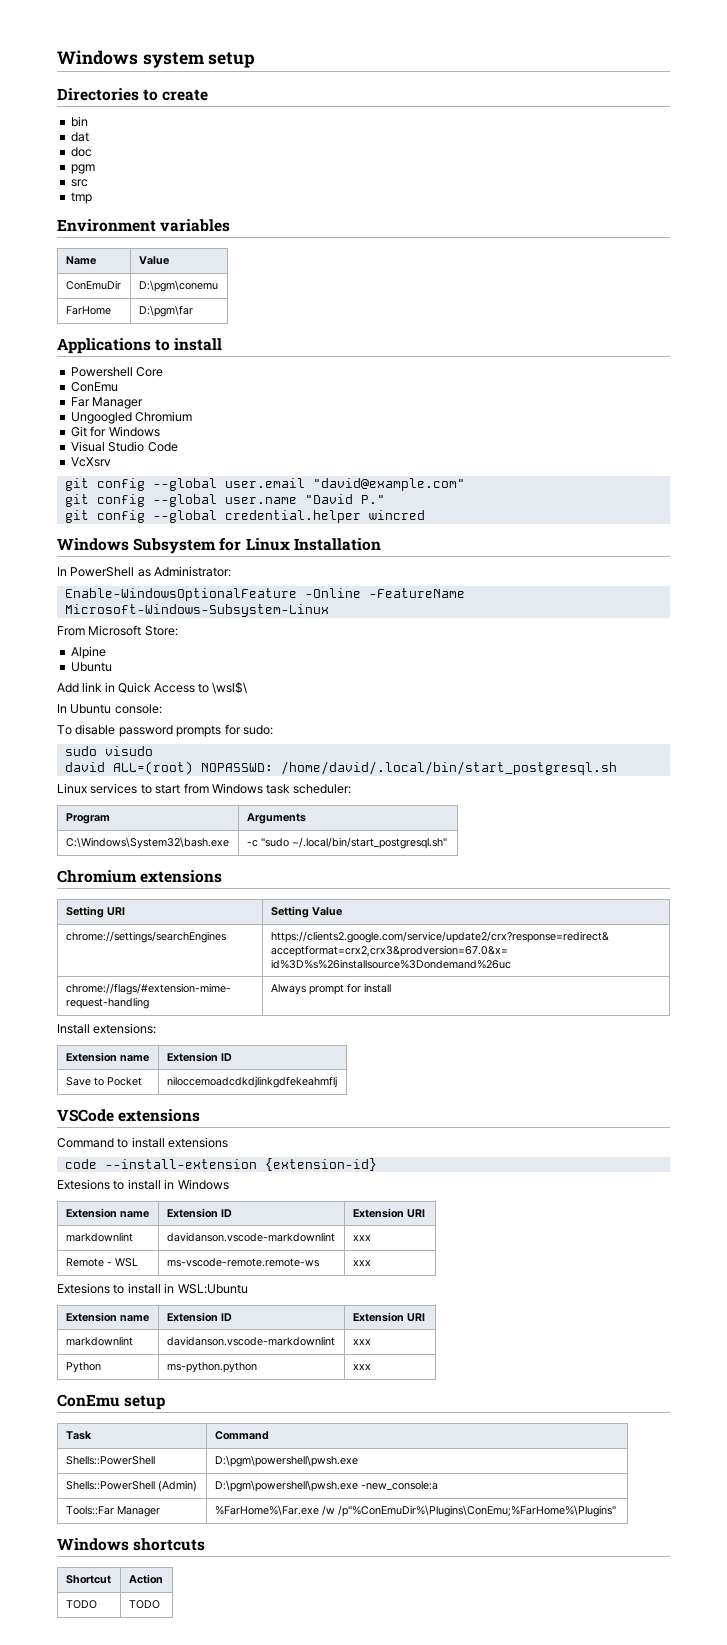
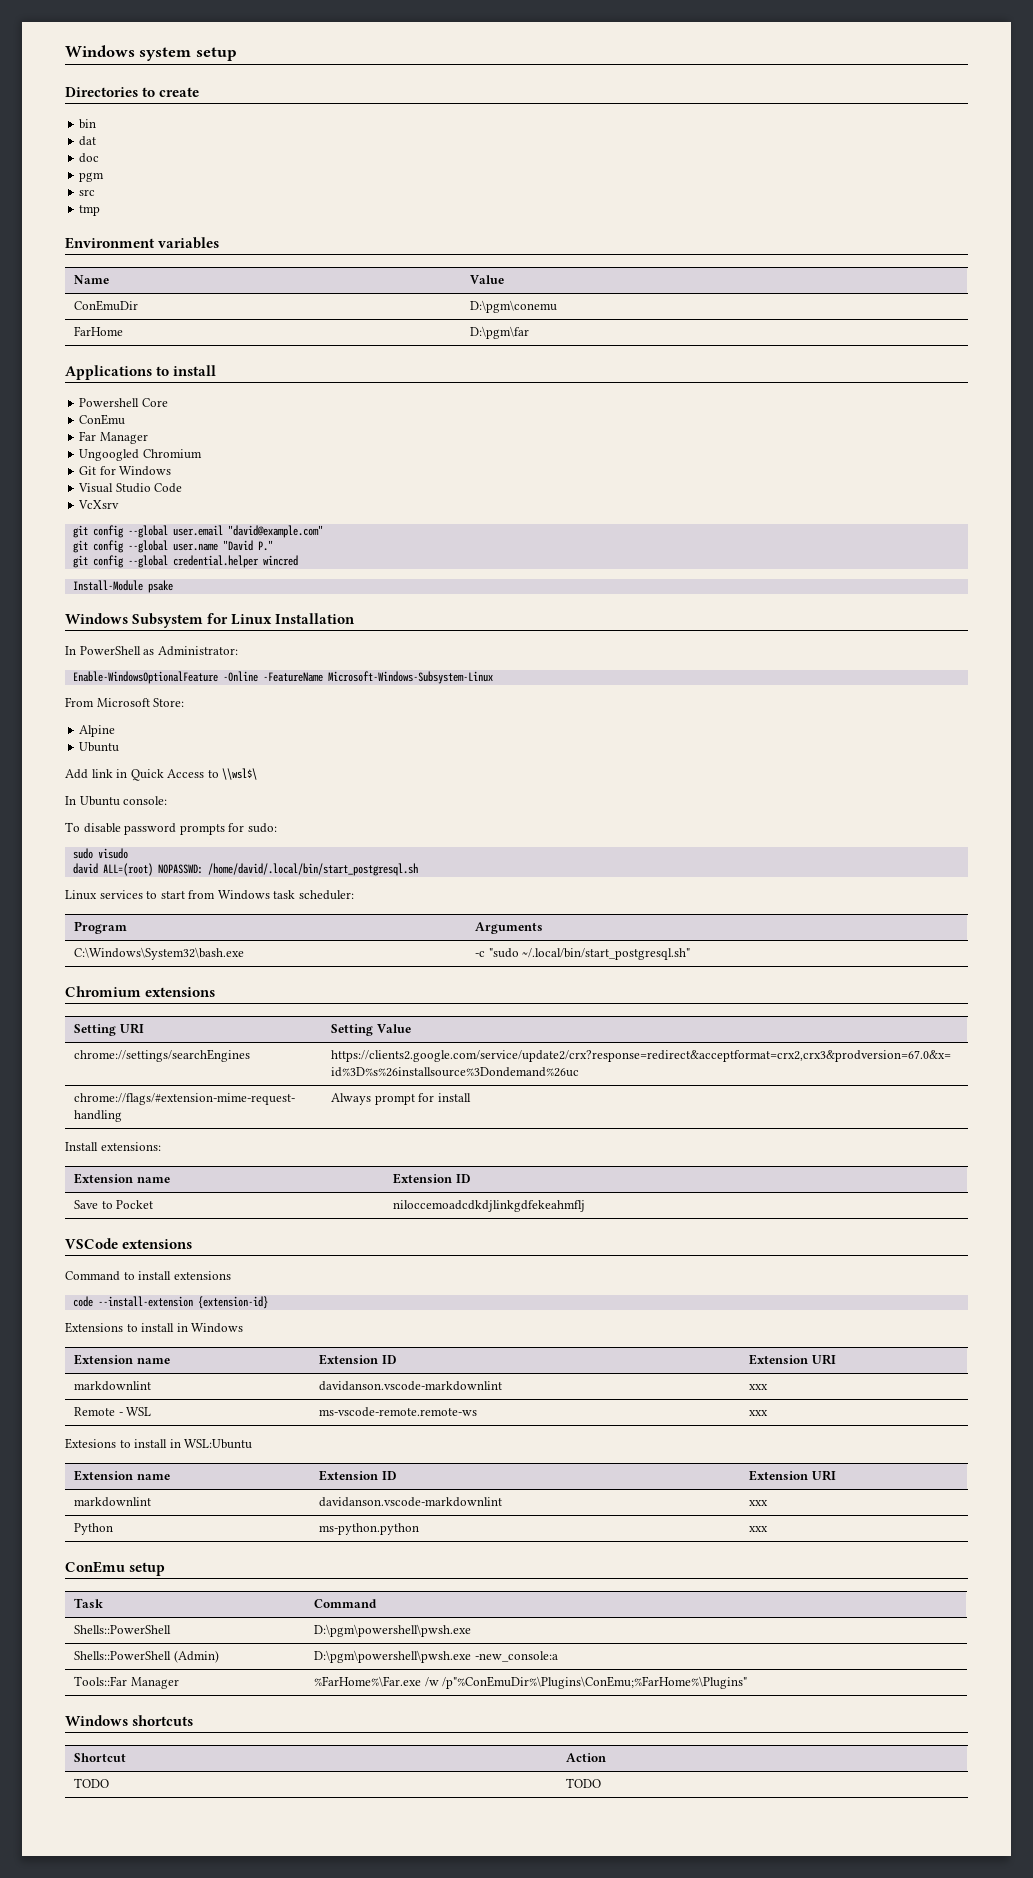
+ Install-Module psake
- Add link in Quick Access to \wsl$\
+ Add link in Quick Access to \\wsl$\
- Extesions to install in Windows
+ Extensions to install in Windows

